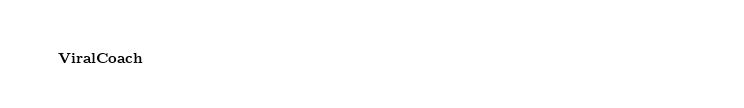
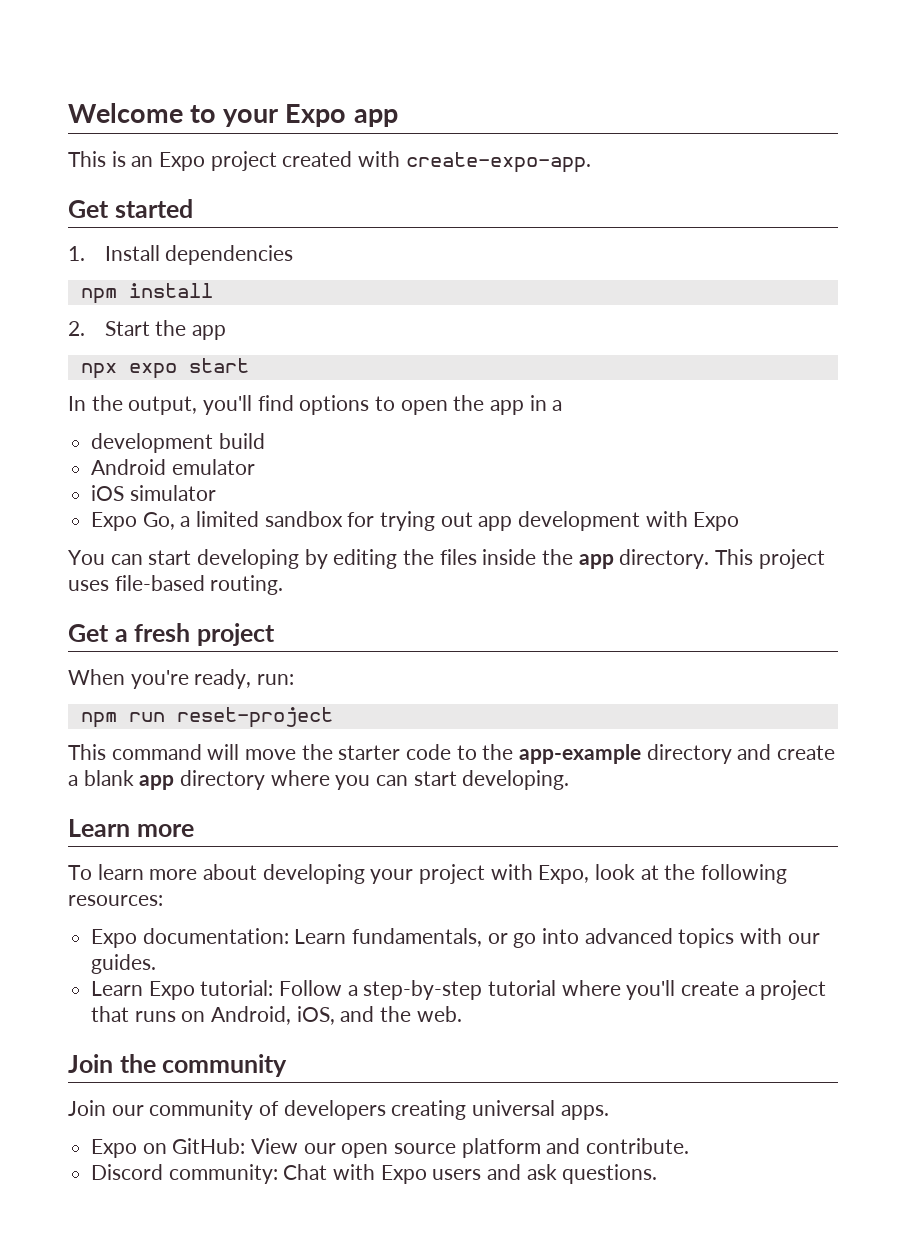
- ViralCoach
+ Welcome to your Expo app
+ This is an Expo project created with create-expo-app.
+ Get started
+ 1. Install dependencies
+ npm install
+ 2. Start the app
+ npx expo start
+ In the output, you'll find options to open the app in a
+ development build
+ Android emulator
+ iOS simulator
+ Expo Go, a limited sandbox for trying out app development with Expo
+ You can start developing by editing the files inside the app directory. This project uses file-based routing.
+ Get a fresh project
+ When you're ready, run:
+ npm run reset-project
+ This command will move the starter code to the app-example directory and create a blank app directory where you can start developing.
+ Learn more
+ To learn more about developing your project with Expo, look at the following resources:
+ Expo documentation: Learn fundamentals, or go into advanced topics with our guides.
+ Learn Expo tutorial: Follow a step-by-step tutorial where you'll create a project that runs on Android, iOS, and the web.
+ Join the community
+ Join our community of developers creating universal apps.
+ Expo on GitHub: View our open source platform and contribute.
+ Discord community: Chat with Expo users and ask questions.

